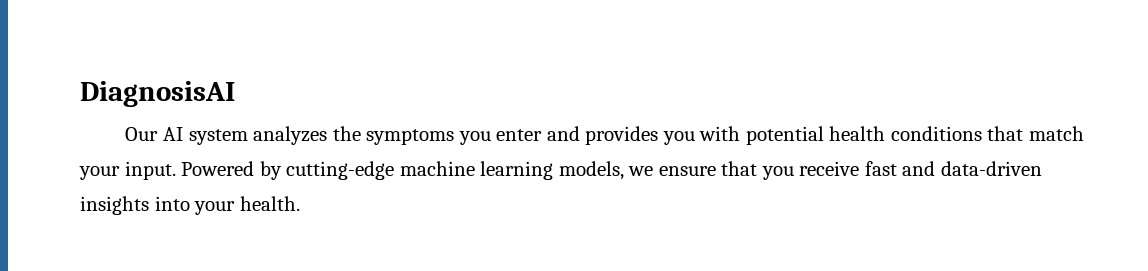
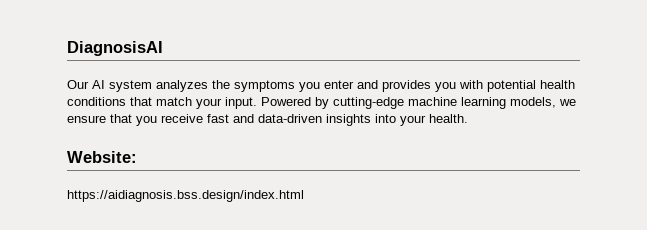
+ Website:
+ https://aidiagnosis.bss.design/index.html

